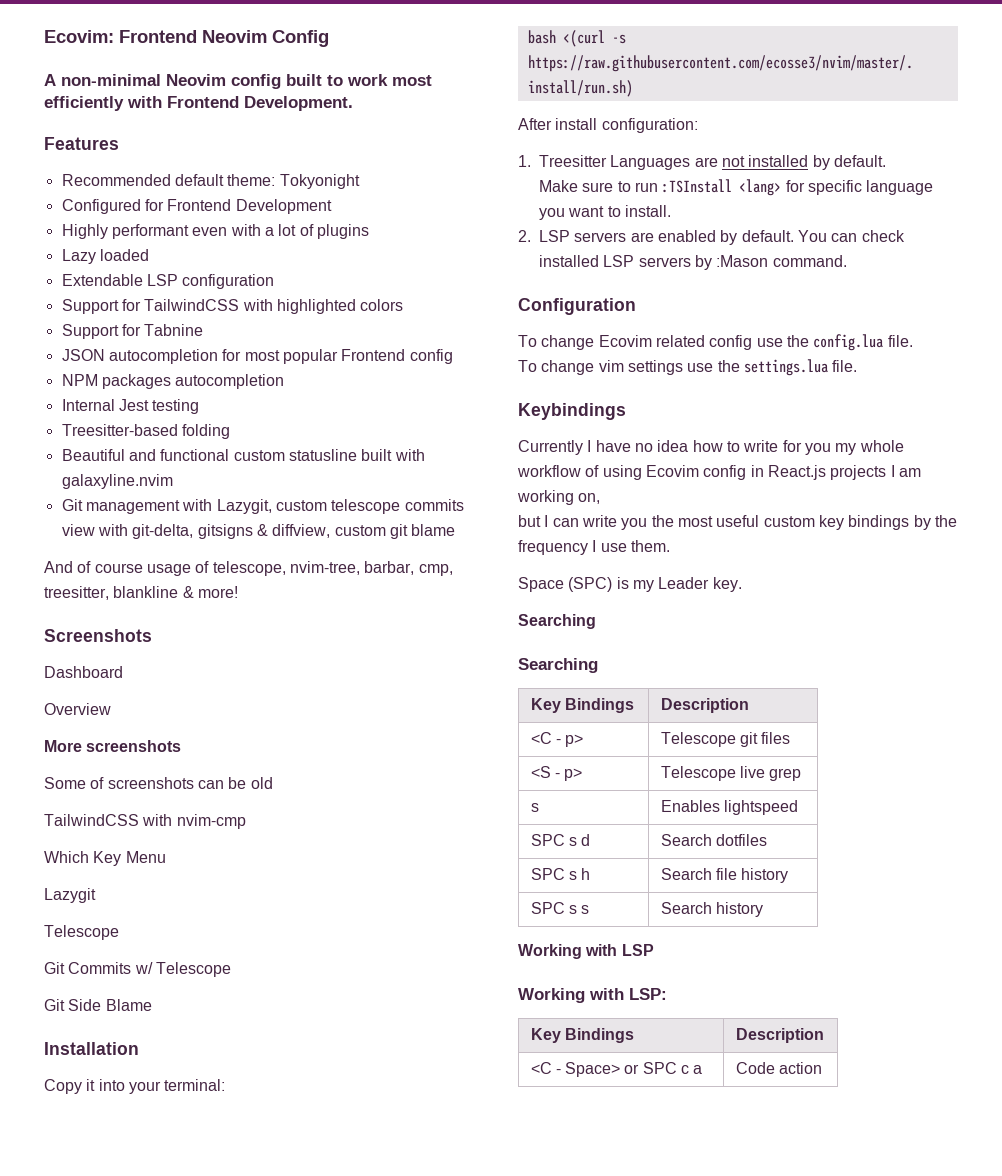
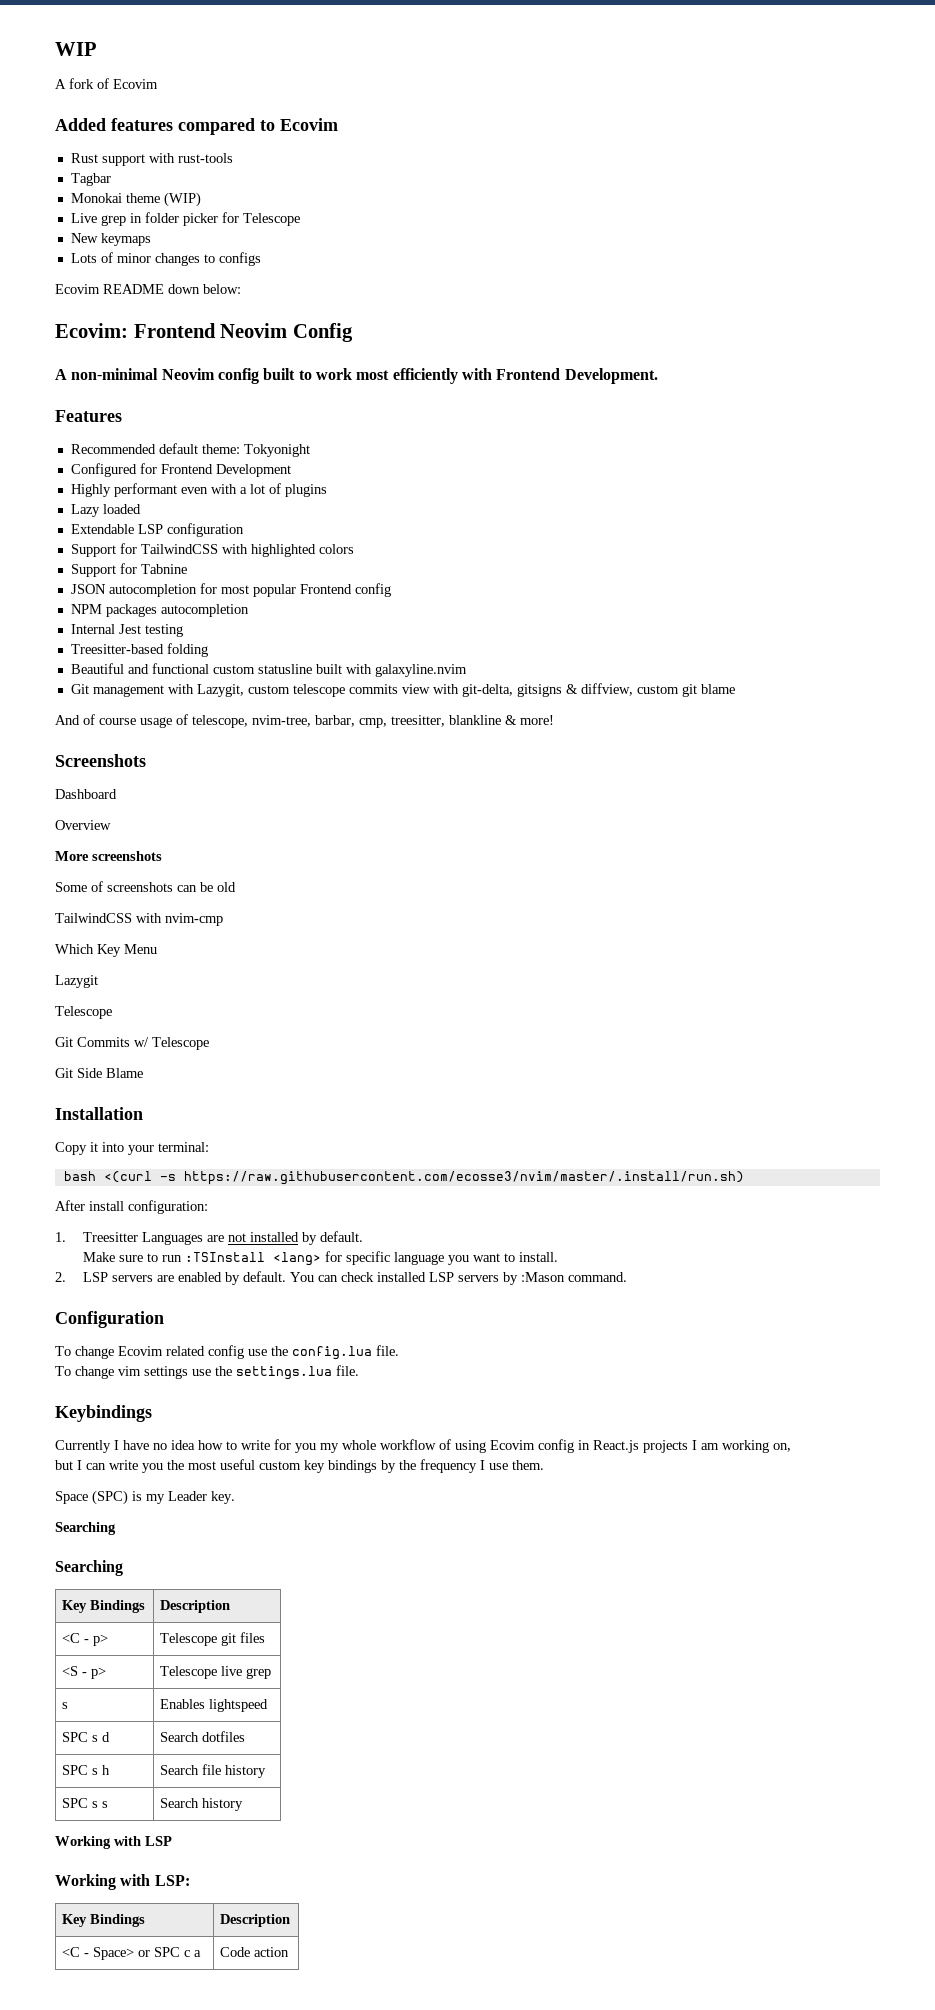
+ WIP
+ A fork of Ecovim
+ Added features compared to Ecovim
+ Rust support with rust-tools
+ Tagbar
+ Monokai theme (WIP)
+ Live grep in folder picker for Telescope
+ New keymaps
+ Lots of minor changes to configs
+ Ecovim README down below:

